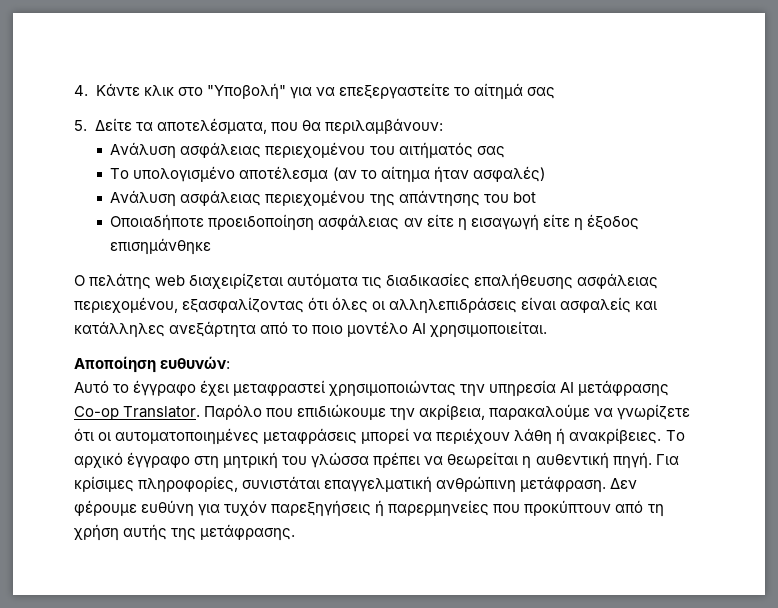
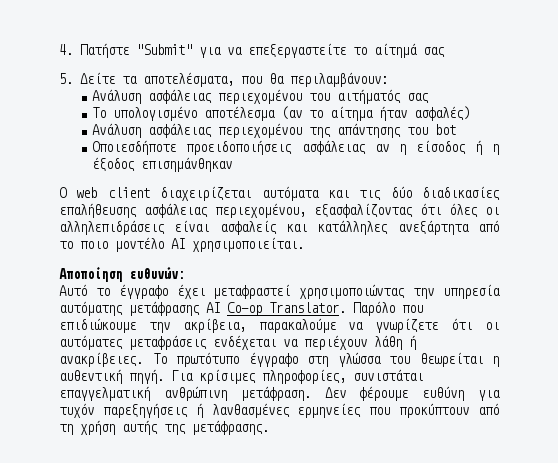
- 4. Κάντε κλικ στο "Υποβολή" για να επεξεργαστείτε το αίτημά σας
+ 4. Πατήστε "Submit" για να επεξεργαστείτε το αίτημά σας
- Οποιαδήποτε προειδοποίηση ασφάλειας αν είτε η εισαγωγή είτε η έξοδος επισημάνθηκε
+ Οποιεσδήποτε προειδοποιήσεις ασφάλειας αν η είσοδος ή η έξοδος επισημάνθηκαν
- Ο πελάτης web διαχειρίζεται αυτόματα τις διαδικασίες επαλήθευσης ασφάλειας περιεχομένου, εξασφαλίζοντας ότι όλες οι αλληλεπιδράσεις είναι ασφαλείς και κατάλληλες ανεξάρτητα από το ποιο μοντέλο AI χρησιμοποιείται.
+ Ο web client διαχειρίζεται αυτόματα και τις δύο διαδικασίες επαλήθευσης ασφάλειας περιεχομένου, εξασφαλίζοντας ότι όλες οι αλληλεπιδράσεις είναι ασφαλείς και κατάλληλες ανεξάρτητα από το ποιο μοντέλο AI χρησιμοποιείται.
- Αυτό το έγγραφο έχει μεταφραστεί χρησιμοποιώντας την υπηρεσία AI μετάφρασης Co-op Translator.
+ Αυτό το έγγραφο έχει μεταφραστεί χρησιμοποιώντας την υπηρεσία αυτόματης μετάφρασης AI Co-op Translator.
- Παρόλο που επιδιώκουμε την ακρίβεια, παρακαλούμε να γνωρίζετε ότι οι αυτοματοποιημένες μεταφράσεις μπορεί να περιέχουν λάθη ή ανακρίβειες.
+ Παρόλο που επιδιώκουμε την ακρίβεια, παρακαλούμε να γνωρίζετε ότι οι αυτόματες μεταφράσεις ενδέχεται να περιέχουν λάθη ή ανακρίβειες.
- Το αρχικό έγγραφο στη μητρική του γλώσσα πρέπει να θεωρείται η αυθεντική πηγή.
+ Το πρωτότυπο έγγραφο στη γλώσσα του θεωρείται η αυθεντική πηγή.
- Δεν φέρουμε ευθύνη για τυχόν παρεξηγήσεις ή παρερμηνείες που προκύπτουν από τη χρήση αυτής της μετάφρασης.
+ Δεν φέρουμε ευθύνη για τυχόν παρεξηγήσεις ή λανθασμένες ερμηνείες που προκύπτουν από τη χρήση αυτής της μετάφρασης.

